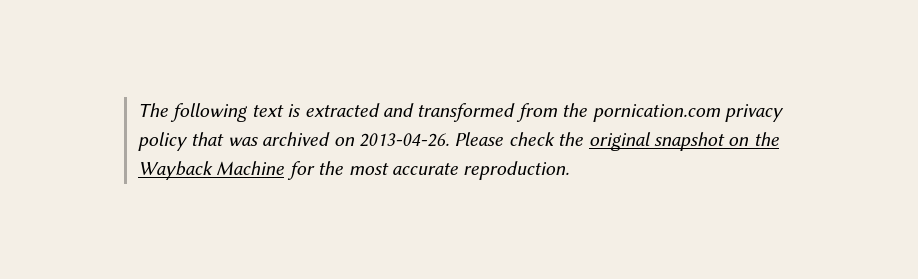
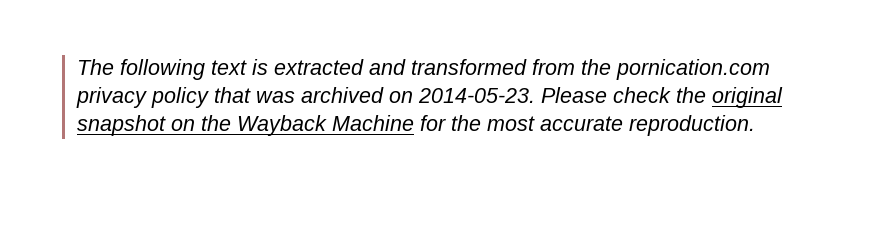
- The following text is extracted and transformed from the pornication.com privacy policy that was archived on 2013-04-26.
+ The following text is extracted and transformed from the pornication.com privacy policy that was archived on 2014-05-23.

